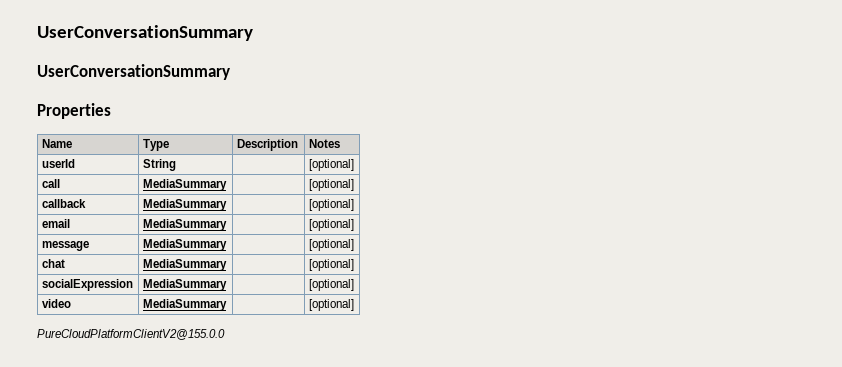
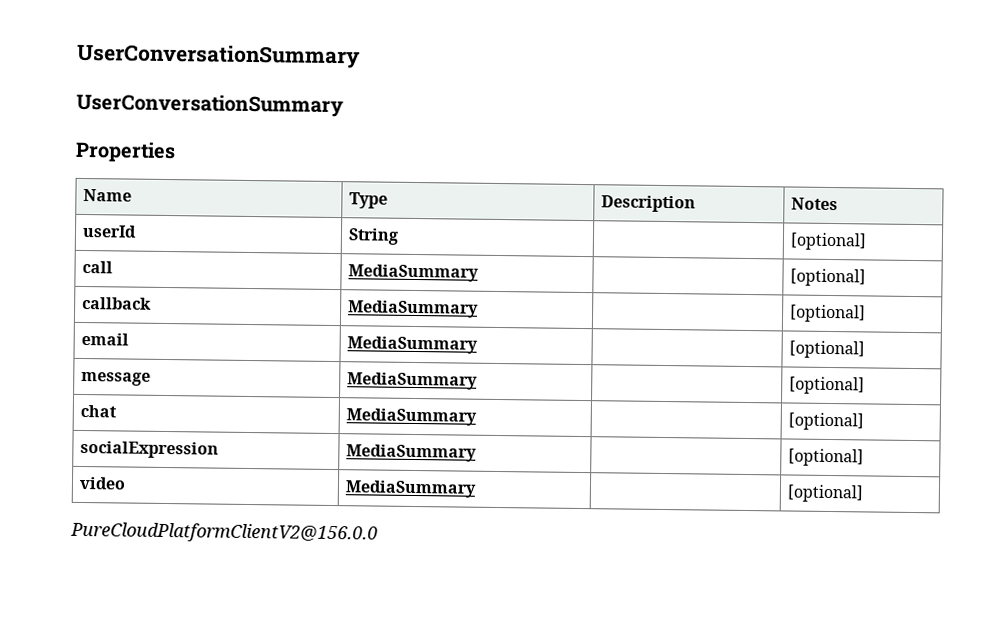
- PureCloudPlatformClientV2@155.0.0
+ PureCloudPlatformClientV2@156.0.0

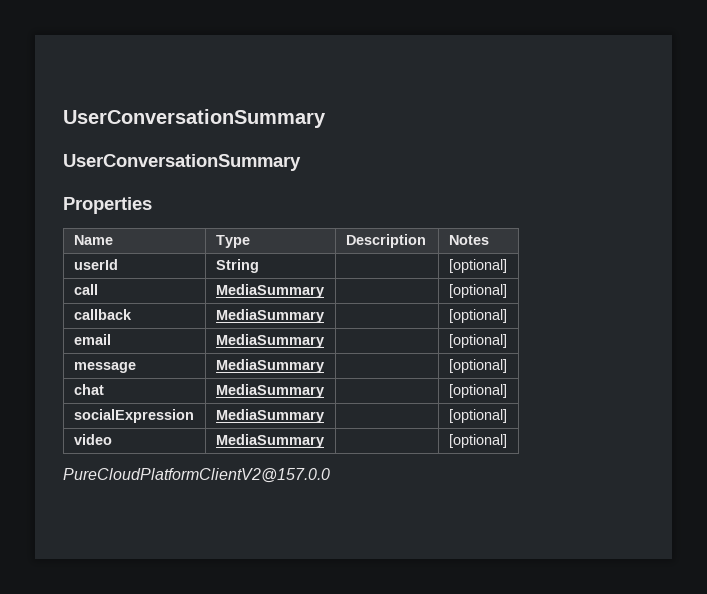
- PureCloudPlatformClientV2@156.0.0
+ PureCloudPlatformClientV2@157.0.0

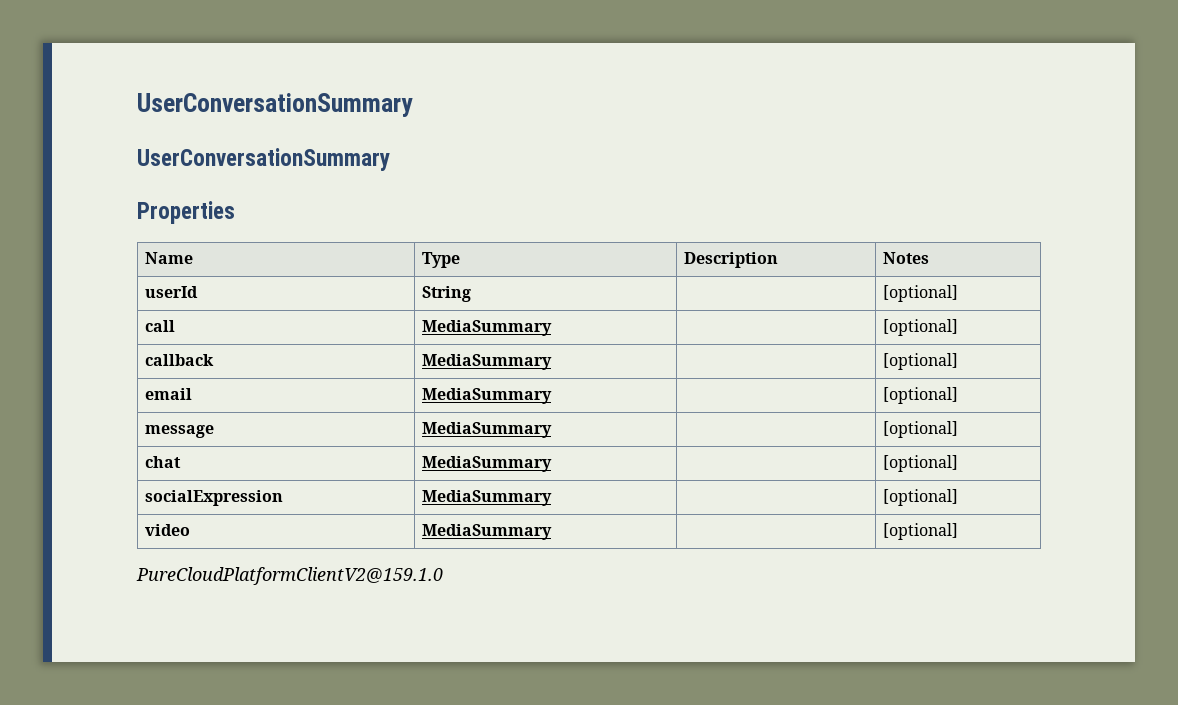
- PureCloudPlatformClientV2@157.0.0
+ PureCloudPlatformClientV2@159.1.0

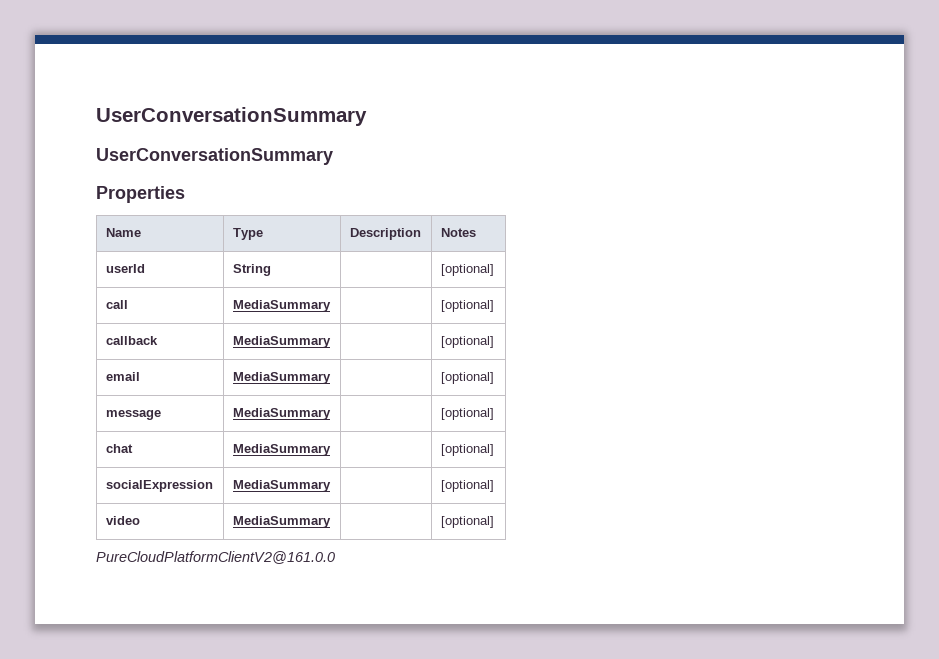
- PureCloudPlatformClientV2@159.1.0
+ PureCloudPlatformClientV2@161.0.0

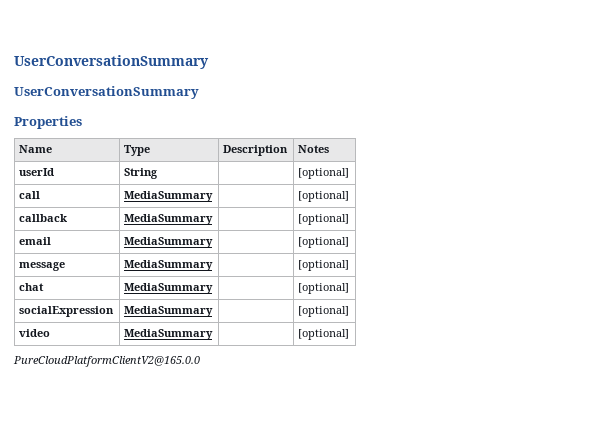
- PureCloudPlatformClientV2@161.0.0
+ PureCloudPlatformClientV2@165.0.0

